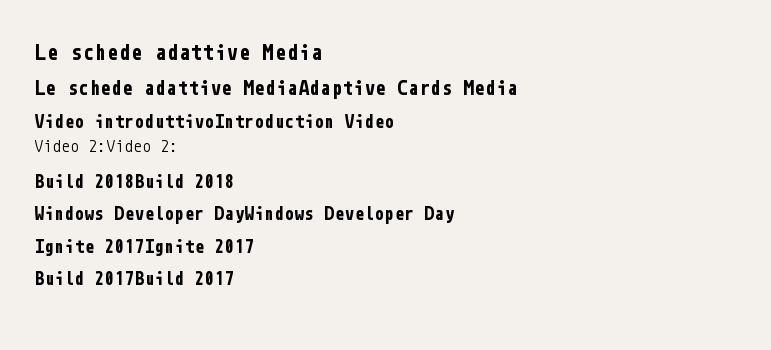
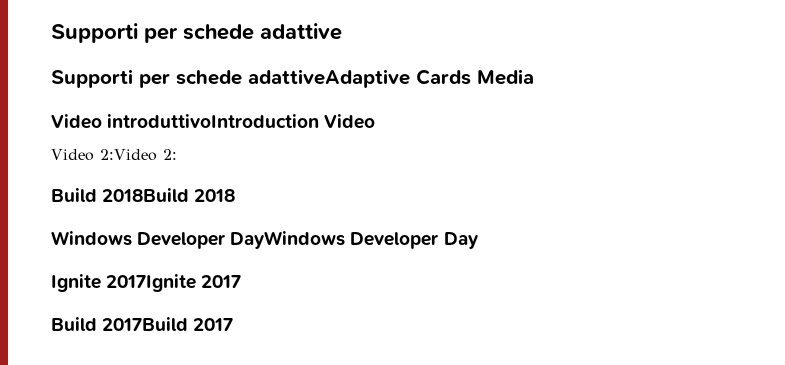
- Le schede adattive Media
- Le schede adattive MediaAdaptive Cards Media
+ Supporti per schede adattive
+ Supporti per schede adattiveAdaptive Cards Media

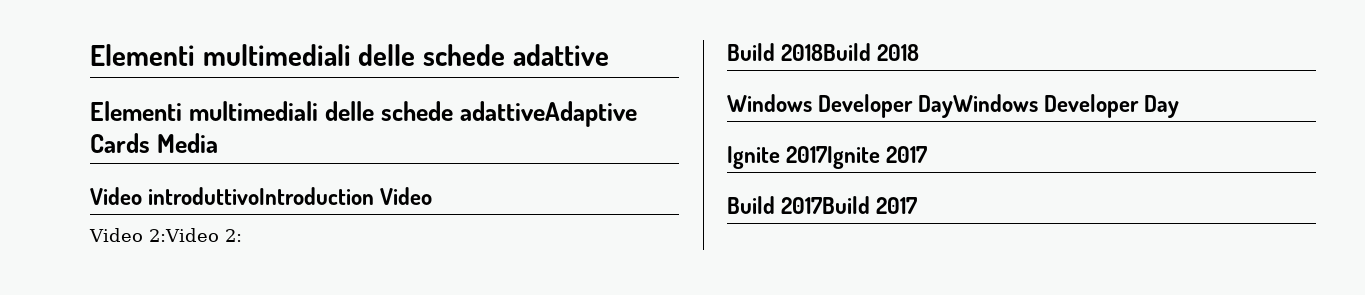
- Supporti per schede adattive
+ Elementi multimediali delle schede adattive
- Supporti per schede adattiveAdaptive Cards Media
+ Elementi multimediali delle schede adattiveAdaptive Cards Media

